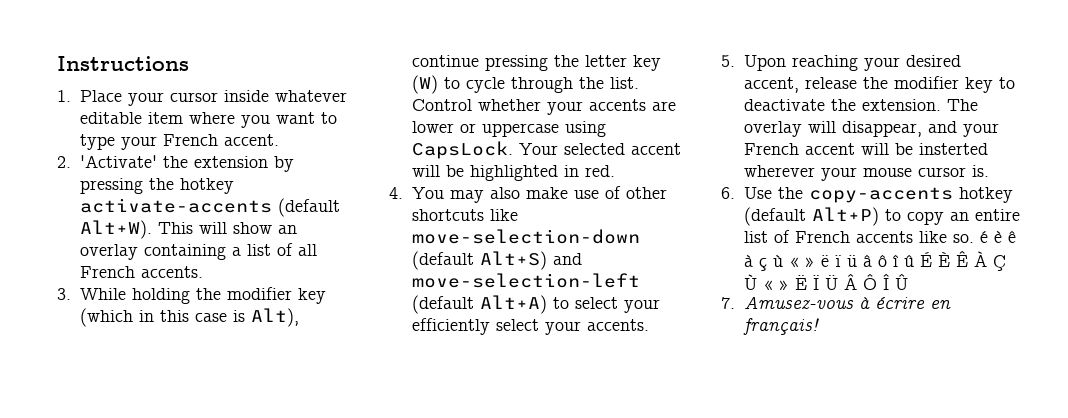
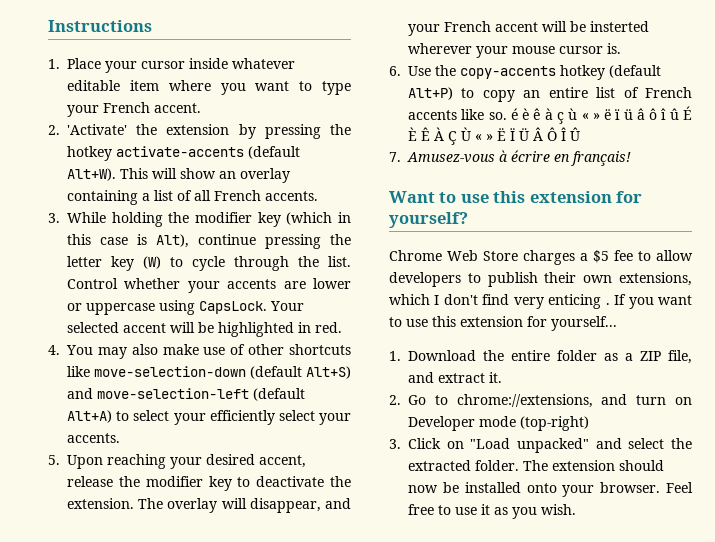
+ Want to use this extension for yourself?
+ Chrome Web Store charges a $5 fee to allow developers to publish their own extensions, which I don't find very enticing . If you want to use this extension for yourself...
+ 1. Download the entire folder as a ZIP file, and extract it.
+ 2. Go to chrome://extensions, and turn on Developer mode (top-right)
+ 3. Click on "Load unpacked" and select the extracted folder. The extension should now be installed onto your browser. Feel free to use it as you wish.

